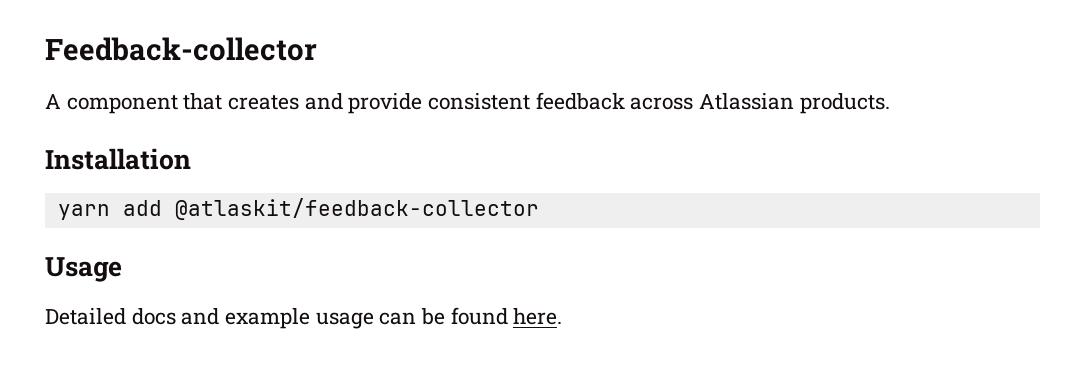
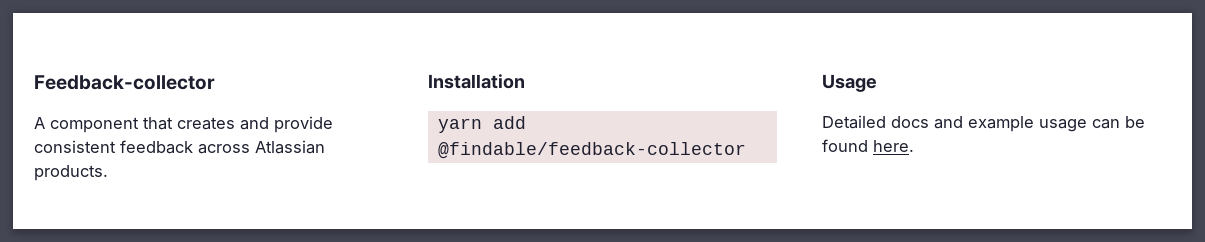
- yarn add @atlaskit/feedback-collector
+ yarn add @findable/feedback-collector

